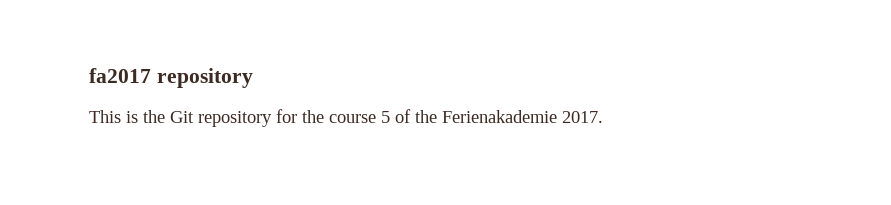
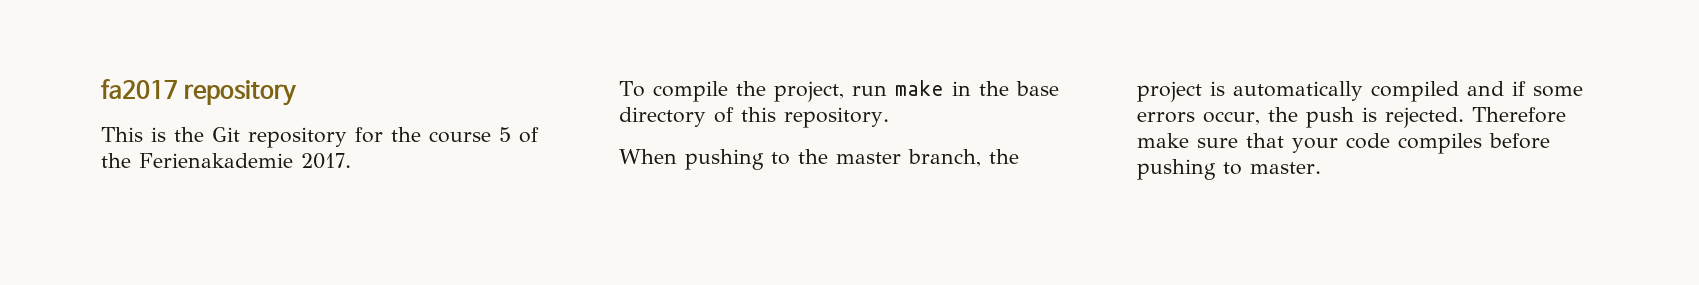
+ To compile the project, run make in the base directory of this repository.
+ When pushing to the master branch, the project is automatically compiled and if some errors occur, the push is rejected. Therefore make sure that your code compiles before pushing to master.

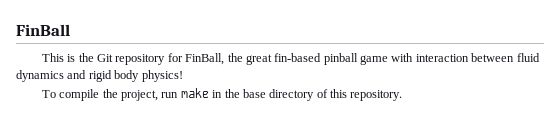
- fa2017 repository
+ FinBall
- This is the Git repository for the course 5 of the Ferienakademie 2017.
+ This is the Git repository for FinBall, the great fin-based pinball game with interaction between fluid dynamics and rigid body physics!
- When pushing to the master branch, the project is automatically compiled and if some errors occur, the push is rejected. Therefore make sure that your code compiles before pushing to master.

